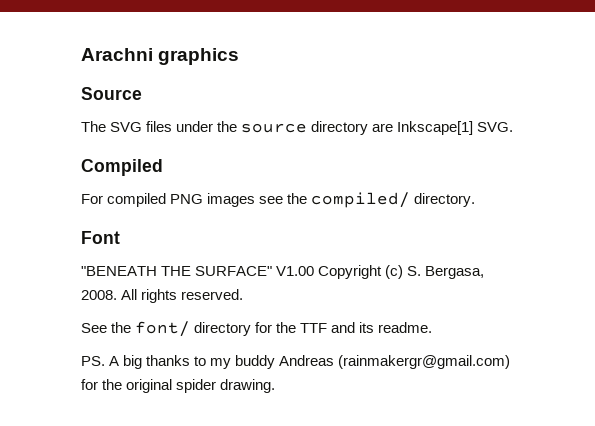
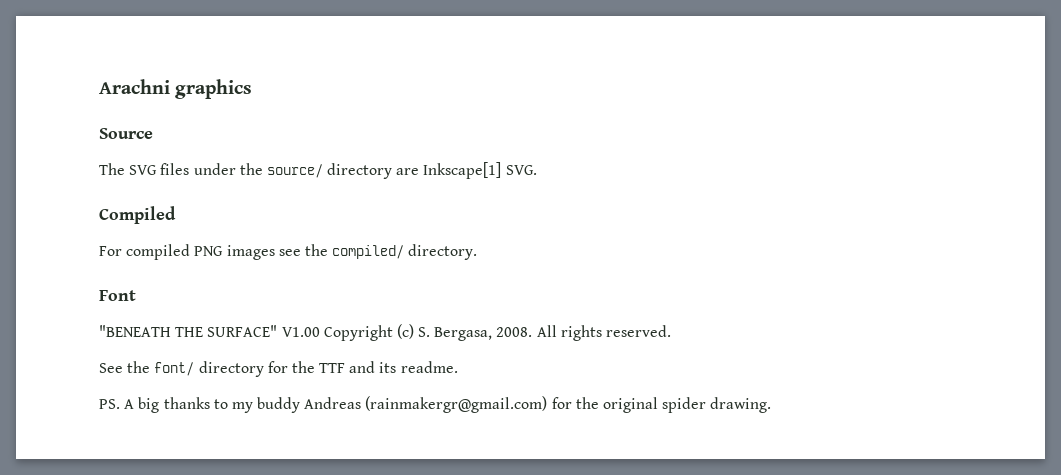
- The SVG files under the source directory are Inkscape[1] SVG.
+ The SVG files under the source/ directory are Inkscape[1] SVG.

